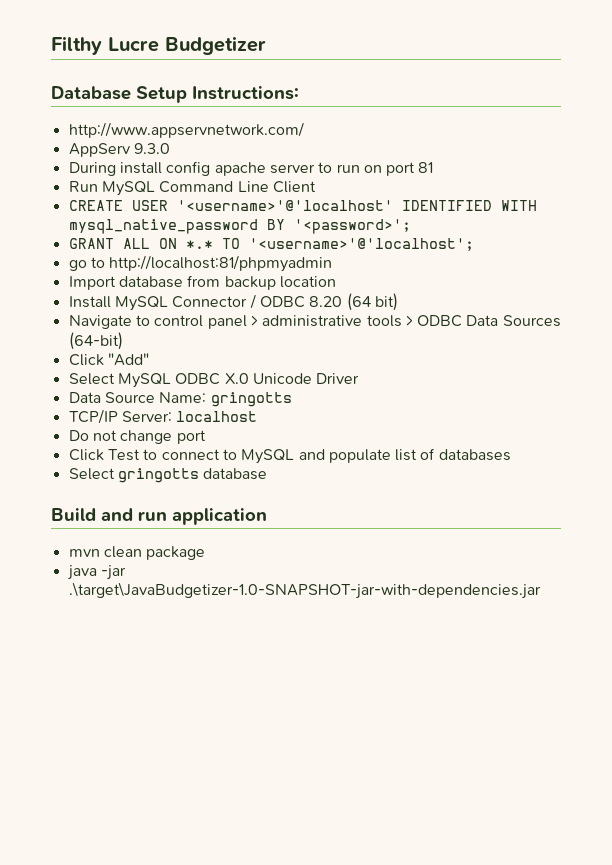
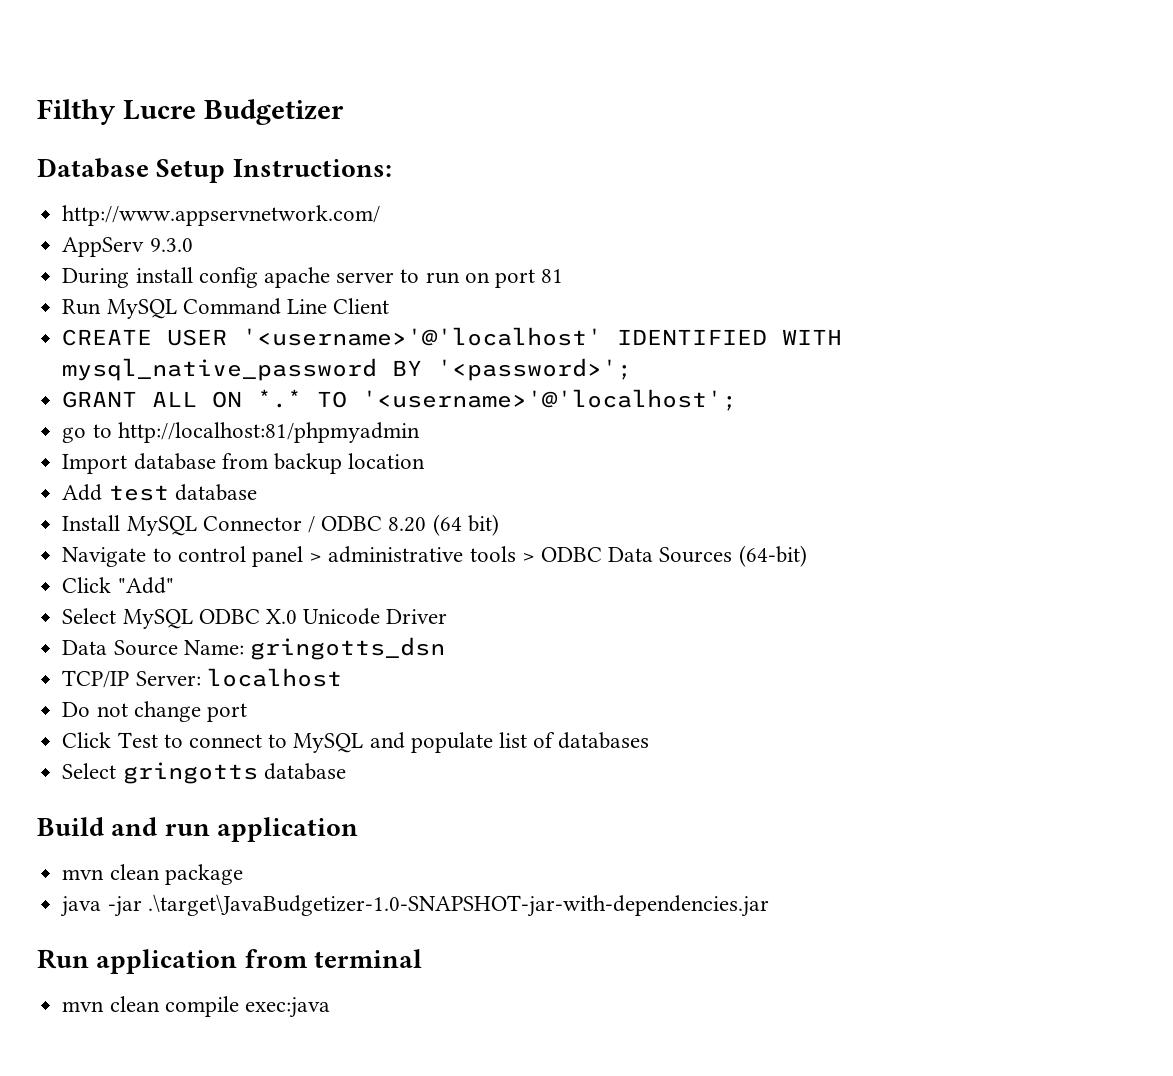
+ Add test database
- Data Source Name: gringotts
+ Data Source Name: gringotts_dsn
+ Run application from terminal
+ mvn clean compile exec:java

